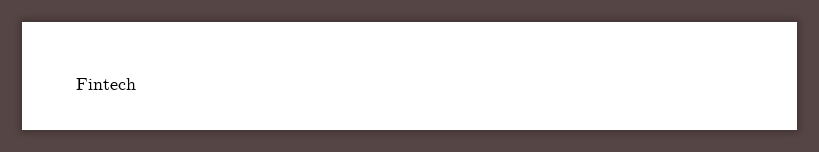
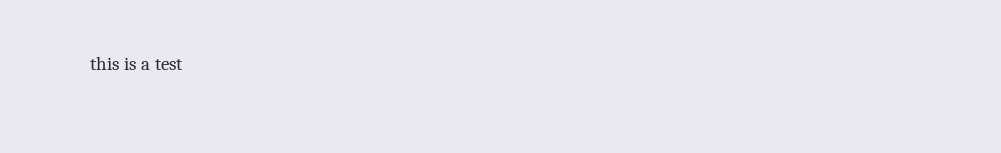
- Fintech
+ this is a test

